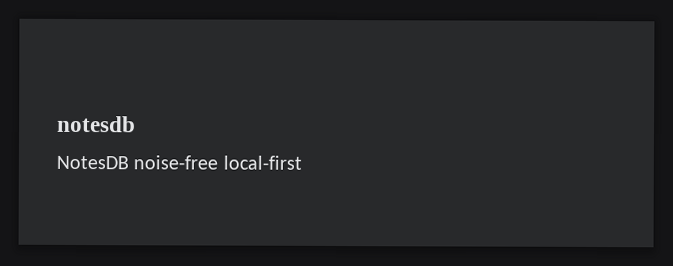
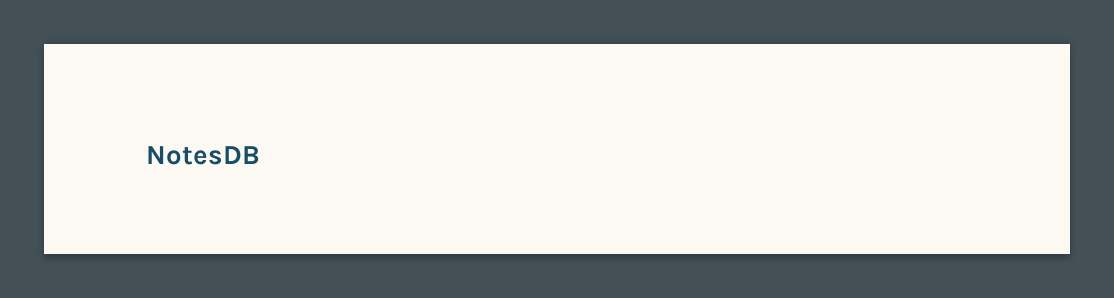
- notesdb
- NotesDB noise-free local-first
+ NotesDB

